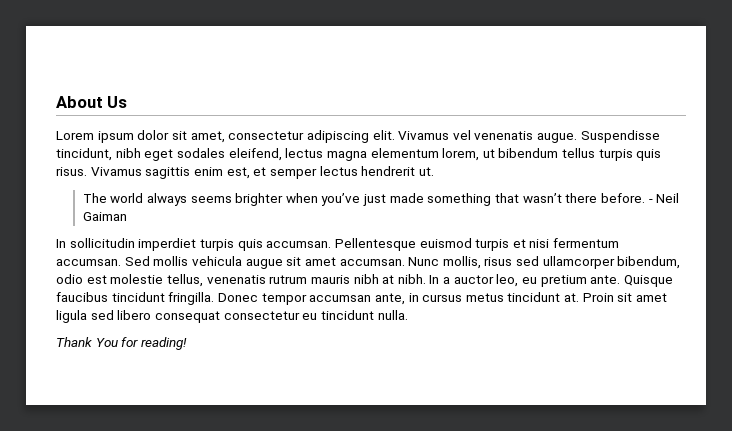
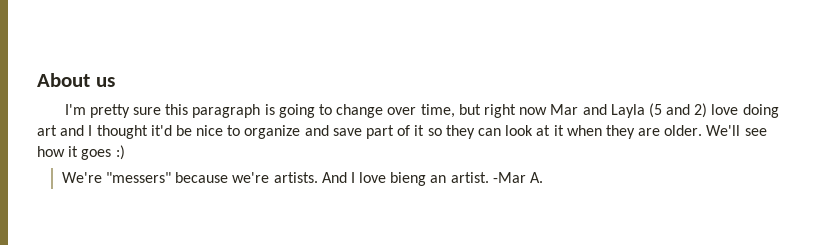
- About Us
- Lorem ipsum dolor sit amet, consectetur adipiscing elit. Vivamus vel venenatis augue. Suspendisse tincidunt, nibh eget sodales eleifend, lectus magna elementum lorem, ut bibendum tellus turpis quis risus. Vivamus sagittis enim est, et semper lectus hendrerit ut.
- The world always seems brighter when you’ve just made something that wasn’t there before. - Neil Gaiman
- In sollicitudin imperdiet turpis quis accumsan. Pellentesque euismod turpis et nisi fermentum accumsan. Sed mollis vehicula augue sit amet accumsan. Nunc mollis, risus sed ullamcorper bibendum, odio est molestie tellus, venenatis rutrum mauris nibh at nibh. In a auctor leo, eu pretium ante. Quisque faucibus tincidunt fringilla. Donec tempor accumsan ante, in cursus metus tincidunt at. Proin sit amet ligula sed libero consequat consectetur eu tincidunt nulla.
- Thank You for reading!
+ About us
+ I'm pretty sure this paragraph is going to change over time, but right now Mar and Layla (5 and 2) love doing art and I thought it'd be nice to organize and save part of it so they can look at it when they are older. We'll see how it goes :)
+ We're "messers" because we're artists. And I love bieng an artist. -Mar A.

